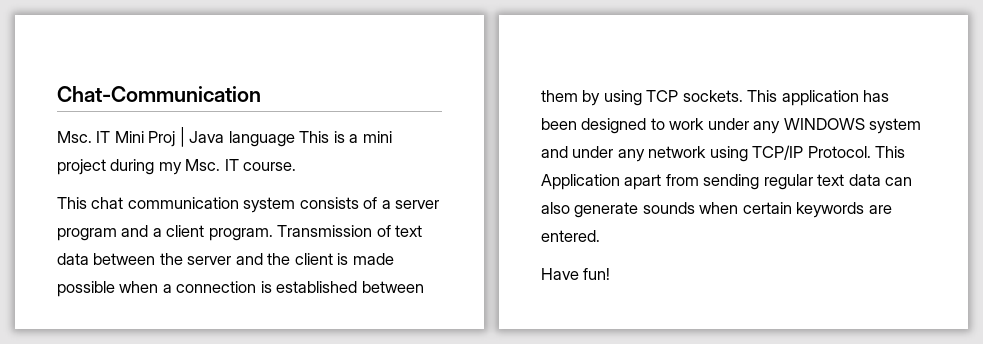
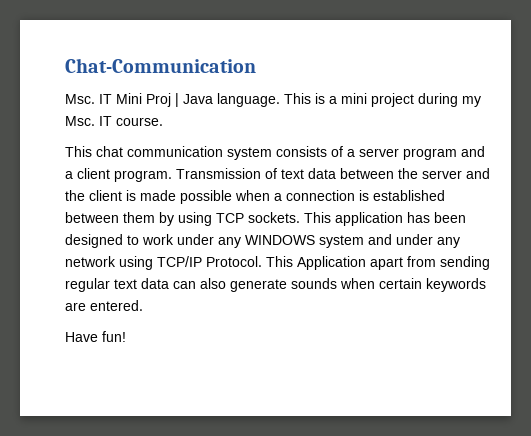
- Msc. IT Mini Proj | Java language This is a mini project during my Msc. IT course.
+ Msc. IT Mini Proj | Java language. This is a mini project during my Msc. IT course.

